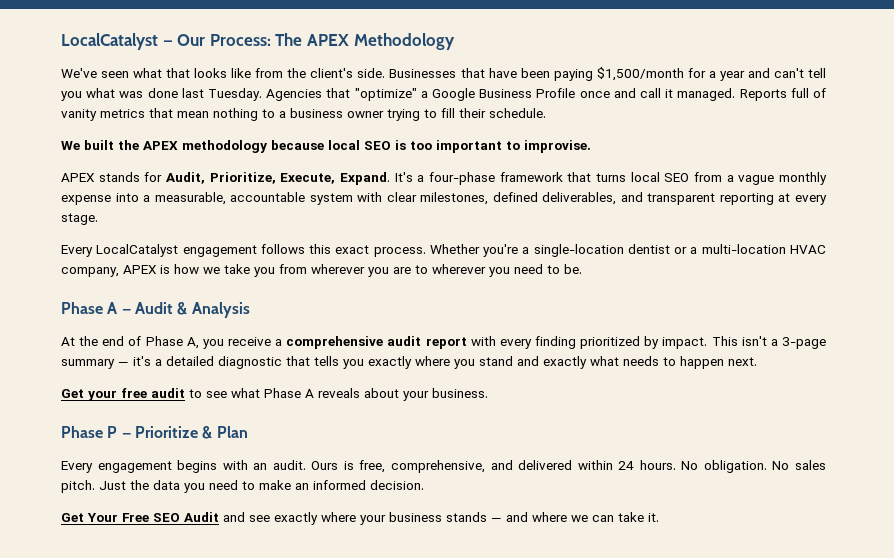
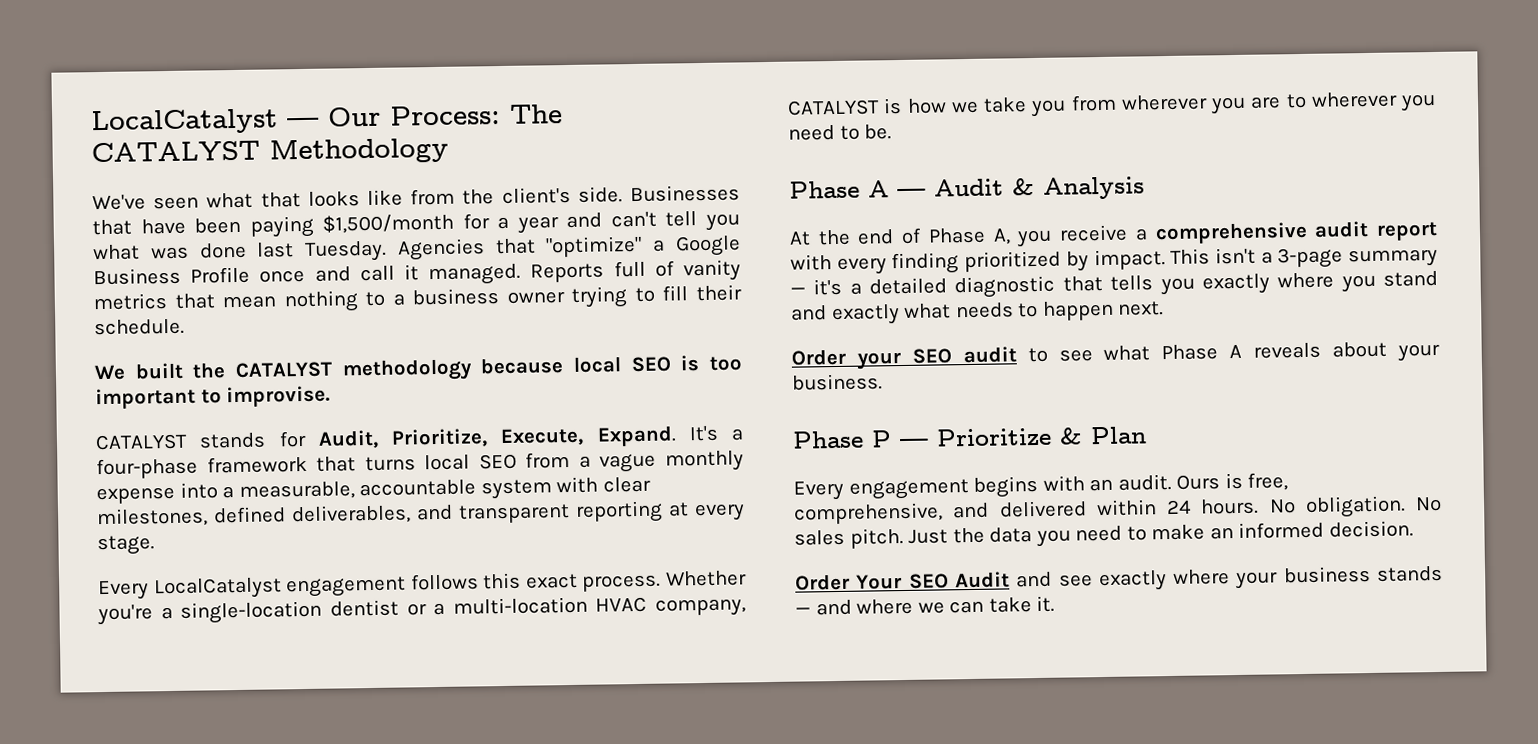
- LocalCatalyst — Our Process: The APEX Methodology
+ LocalCatalyst — Our Process: The CATALYST Methodology
- We built the APEX methodology because local SEO is too important to improvise.
+ We built the CATALYST methodology because local SEO is too important to improvise.
- APEX stands for Audit, Prioritize, Execute, Expand.
+ CATALYST stands for Audit, Prioritize, Execute, Expand.
- Whether you're a single-location dentist or a multi-location HVAC company, APEX is how we take you from wherever you are to wherever you need to be.
+ Whether you're a single-location dentist or a multi-location HVAC company, CATALYST is how we take you from wherever you are to wherever you need to be.
- Get your free audit to see what Phase A reveals about your business.
+ Order your SEO audit to see what Phase A reveals about your business.
- Get Your Free SEO Audit and see exactly where your business stands — and where we can take it.
+ Order Your SEO Audit and see exactly where your business stands — and where we can take it.

